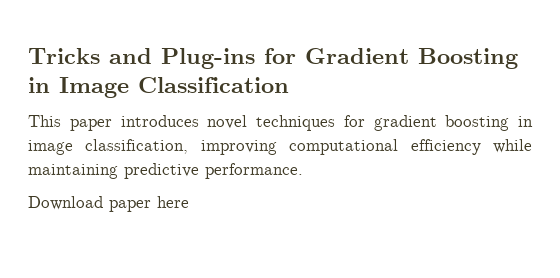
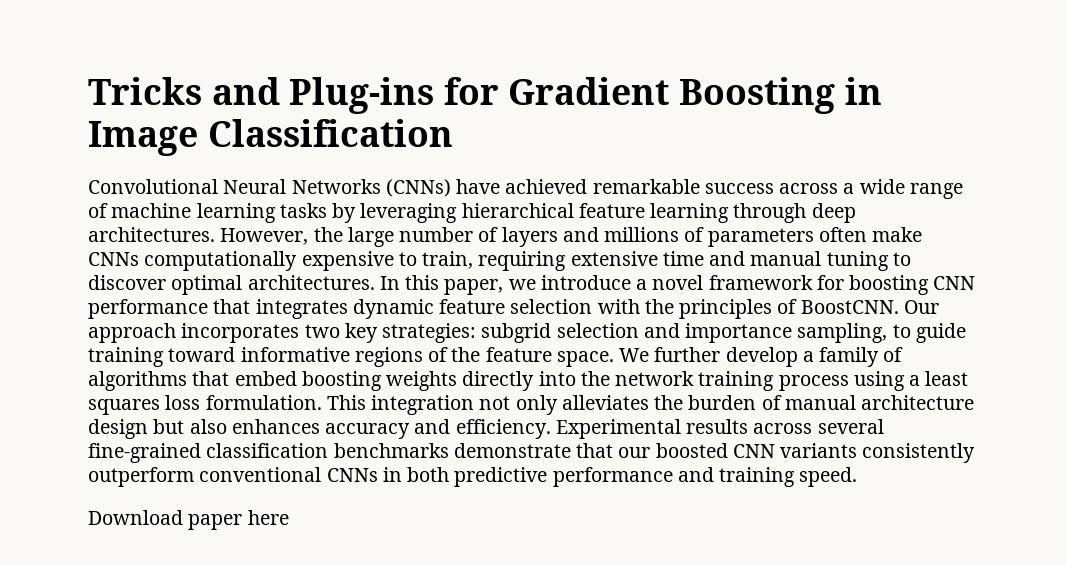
- This paper introduces novel techniques for gradient boosting in image classification, improving computational efficiency while maintaining predictive performance.
+ Convolutional Neural Networks (CNNs) have achieved remarkable success across a wide range of machine learning tasks by leveraging hierarchical feature learning through deep architectures. However, the large number of layers and millions of parameters often make CNNs computationally expensive to train, requiring extensive time and manual tuning to discover optimal architectures. In this paper, we introduce a novel framework for boosting CNN performance that integrates dynamic feature selection with the principles of BoostCNN. Our approach incorporates two key strategies: subgrid selection and importance sampling, to guide training toward informative regions of the feature space. We further develop a family of algorithms that embed boosting weights directly into the network training process using a least squares loss formulation. This integration not only alleviates the burden of manual architecture design but also enhances accuracy and efficiency. Experimental results across several fine-grained classification benchmarks demonstrate that our boosted CNN variants consistently outperform conventional CNNs in both predictive performance and training speed.

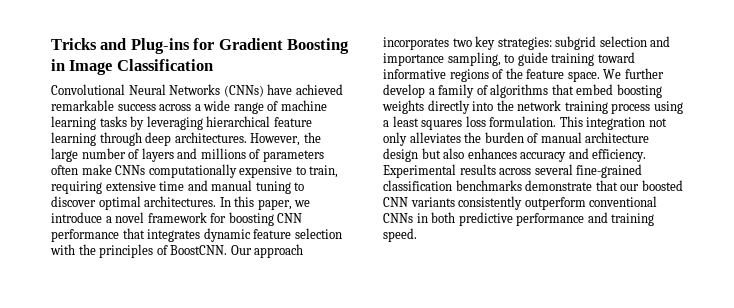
- Download paper here

